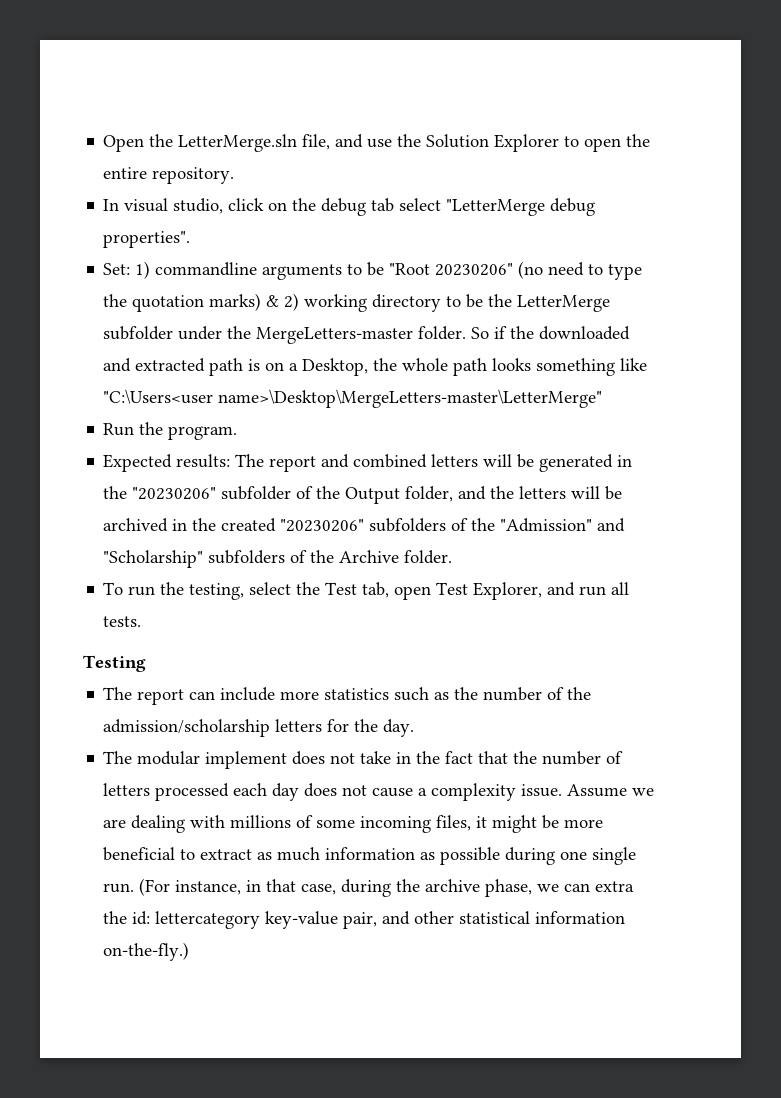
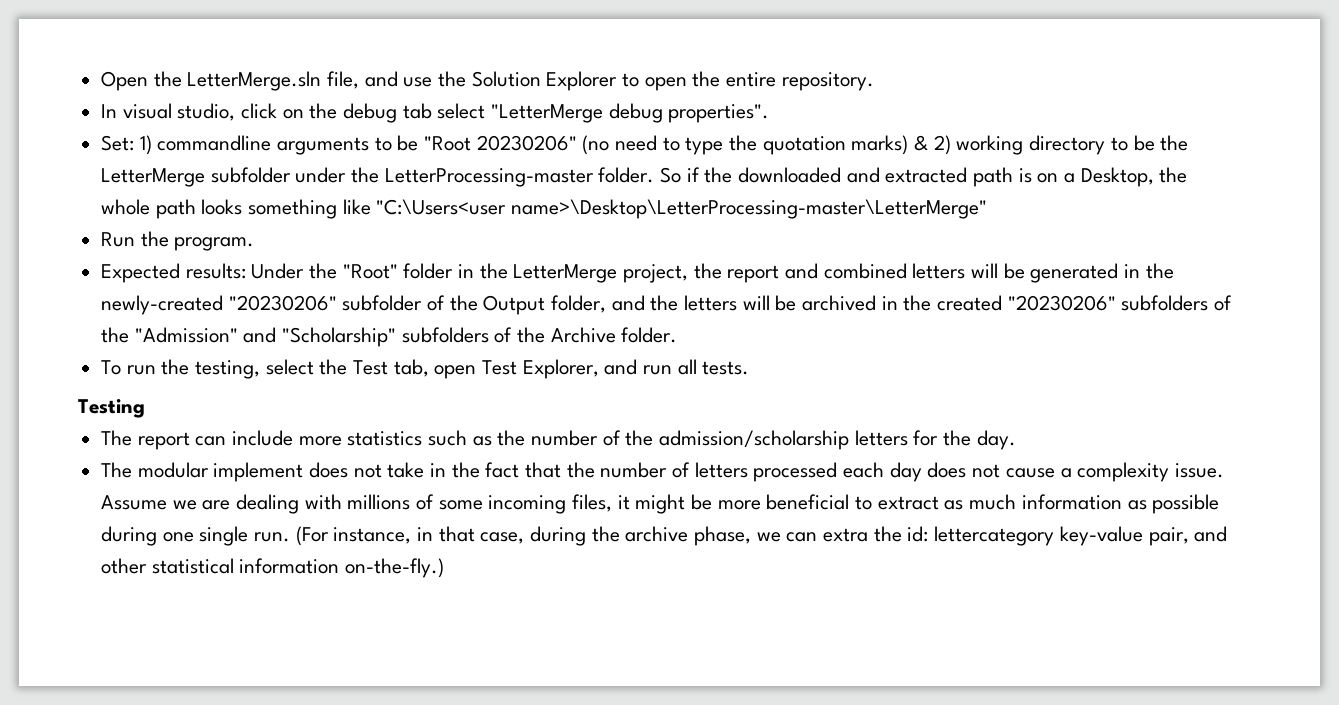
- Set: 1) commandline arguments to be "Root 20230206" (no need to type the quotation marks) & 2) working directory to be the LetterMerge subfolder under the MergeLetters-master folder.
+ Set: 1) commandline arguments to be "Root 20230206" (no need to type the quotation marks) & 2) working directory to be the LetterMerge subfolder under the LetterProcessing-master folder.
- So if the downloaded and extracted path is on a Desktop, the whole path looks something like "C:\Users<user name>\Desktop\MergeLetters-master\LetterMerge"
+ So if the downloaded and extracted path is on a Desktop, the whole path looks something like "C:\Users<user name>\Desktop\LetterProcessing-master\LetterMerge"
- Expected results: The report and combined letters will be generated in the "20230206" subfolder of the Output folder, and the letters will be archived in the created "20230206" subfolders of the "Admission" and "Scholarship" subfolders of the Archive folder.
+ Expected results: Under the "Root" folder in the LetterMerge project, the report and combined letters will be generated in the newly-created "20230206" subfolder of the Output folder, and the letters will be archived in the created "20230206" subfolders of the "Admission" and "Scholarship" subfolders of the Archive folder.

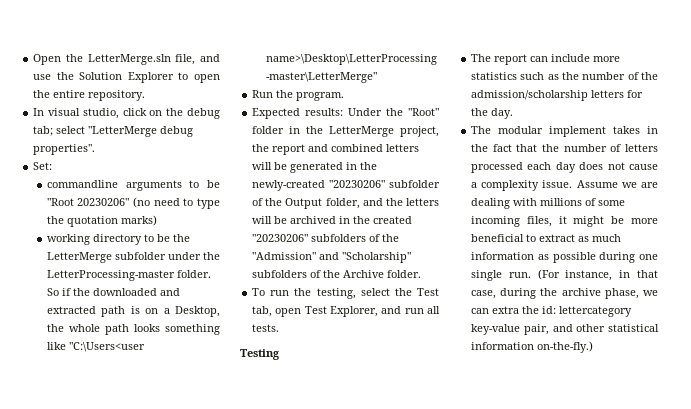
- In visual studio, click on the debug tab select "LetterMerge debug properties".
+ In visual studio, click on the debug tab; select "LetterMerge debug properties".
- Set: 1) commandline arguments to be "Root 20230206" (no need to type the quotation marks) & 2) working directory to be the LetterMerge subfolder under the LetterProcessing-master folder.
+ Set:
+ commandline arguments to be "Root 20230206" (no need to type the quotation marks)
+ working directory to be the LetterMerge subfolder under the LetterProcessing-master folder.
- The modular implement does not take in the fact that the number of letters processed each day does not cause a complexity issue.
+ The modular implement takes in the fact that the number of letters processed each day does not cause a complexity issue.

